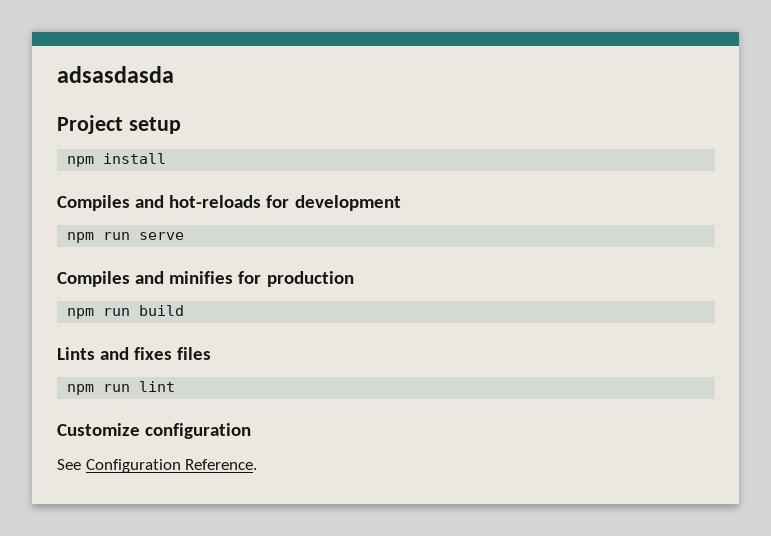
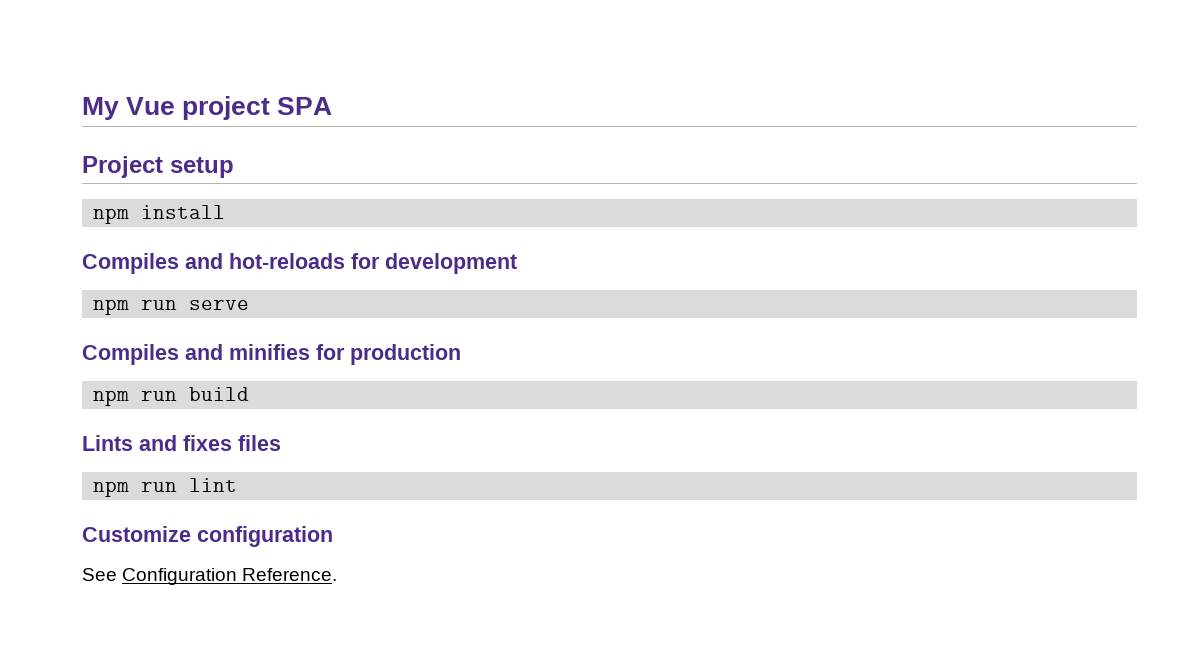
- adsasdasda
+ My Vue project SPA

